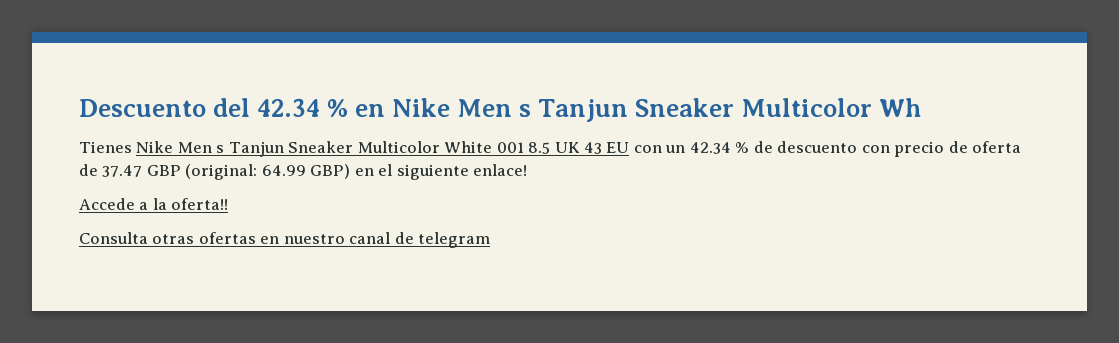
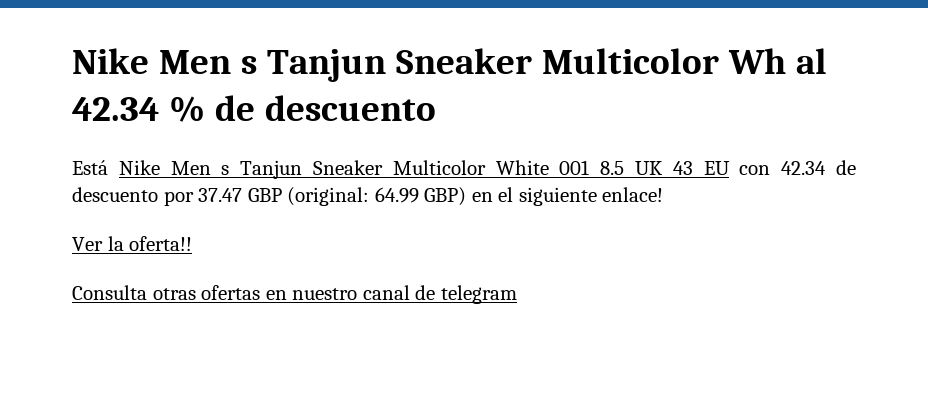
- Descuento del 42.34 % en Nike Men s Tanjun Sneaker Multicolor Wh
- Tienes Nike Men s Tanjun Sneaker Multicolor White 001 8.5 UK 43 EU con un 42.34 % de descuento con precio de oferta de 37.47 GBP (original: 64.99 GBP) en el siguiente enlace!
+ Nike Men s Tanjun Sneaker Multicolor Wh al 42.34 % de descuento
+ Está Nike Men s Tanjun Sneaker Multicolor White 001 8.5 UK 43 EU con 42.34 de descuento por 37.47 GBP (original: 64.99 GBP) en el siguiente enlace!
- Accede a la oferta!!
+ Ver la oferta!!

